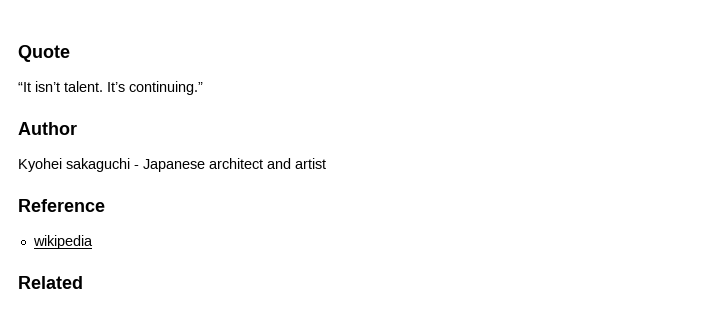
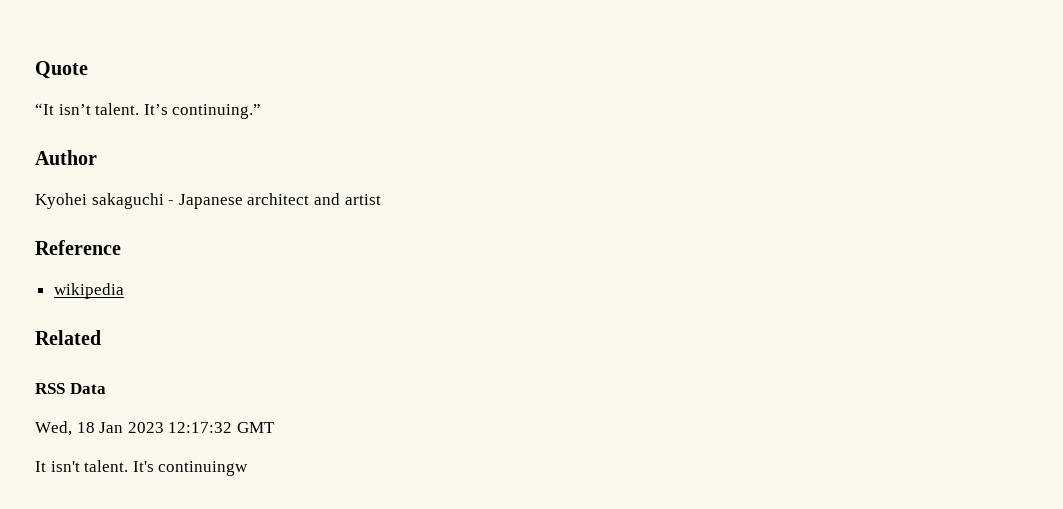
+ RSS Data
+ Wed, 18 Jan 2023 12:17:32 GMT
+ It isn't talent. It's continuingw

